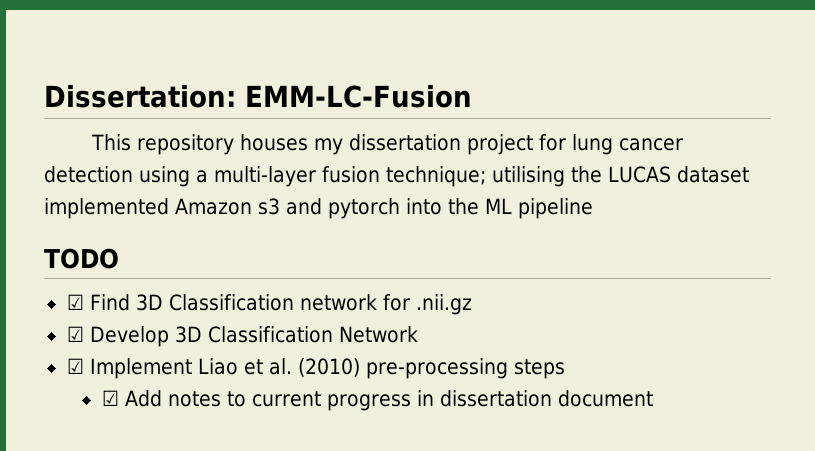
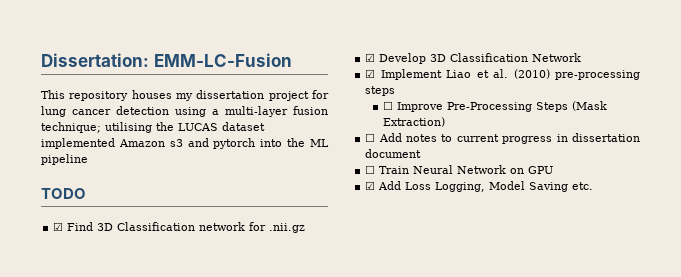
- ☑ Add notes to current progress in dissertation document
+ ☐ Improve Pre-Processing Steps (Mask Extraction)
+ ☐ Add notes to current progress in dissertation document
+ ☐ Train Neural Network on GPU
+ ☑ Add Loss Logging, Model Saving etc.

